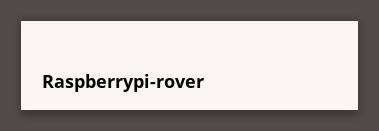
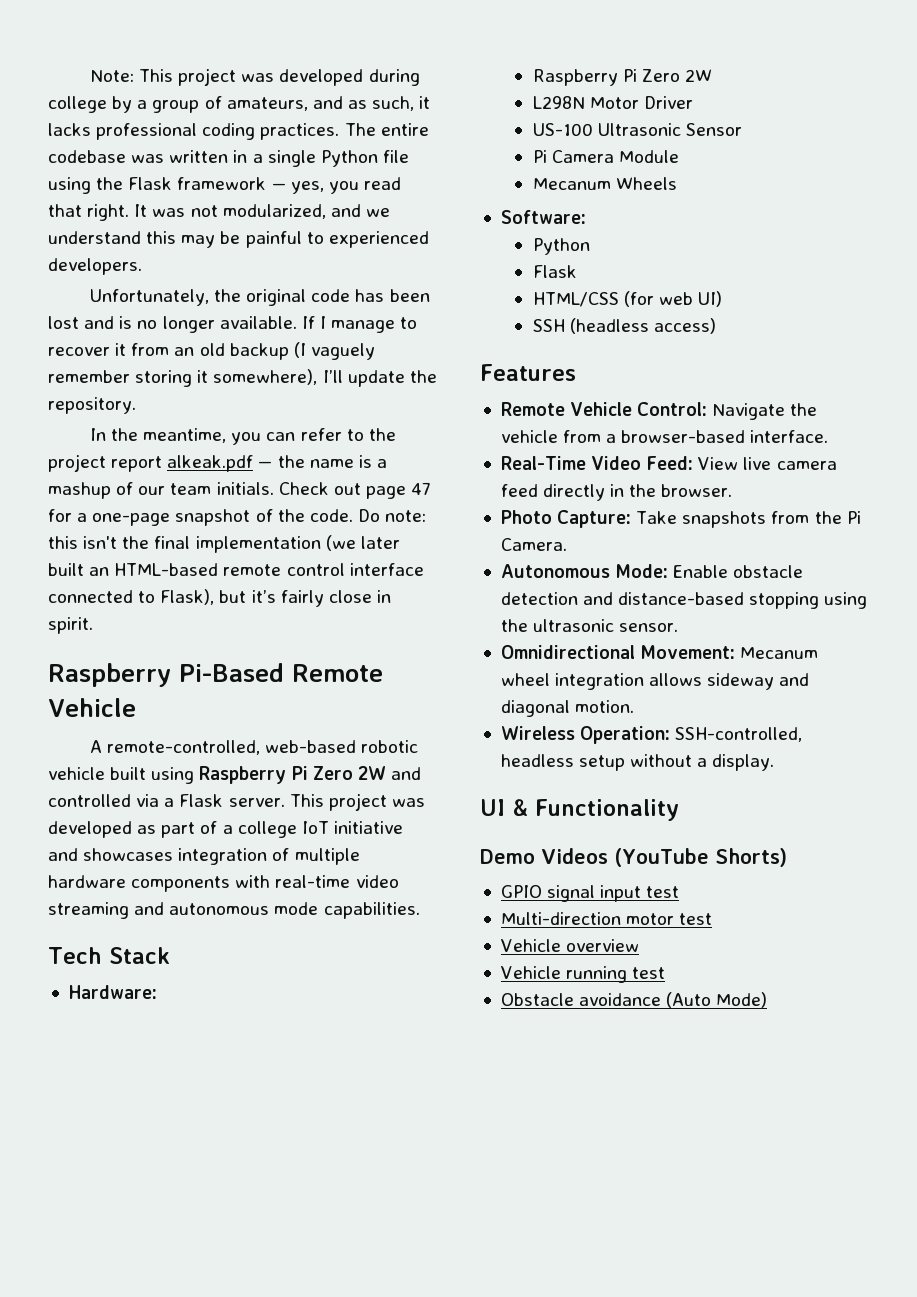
- Raspberrypi-rover
+ Note: This project was developed during college by a group of amateurs, and as such, it lacks professional coding practices. The entire codebase was written in a single Python file using the Flask framework — yes, you read that right. It was not modularized, and we understand this may be painful to experienced developers.
+ Unfortunately, the original code has been lost and is no longer available. If I manage to recover it from an old backup (I vaguely remember storing it somewhere), I’ll update the repository.
+ In the meantime, you can refer to the project report alkeak.pdf — the name is a mashup of our team initials. Check out page 47 for a one-page snapshot of the code. Do note: this isn't the final implementation (we later built an HTML-based remote control interface connected to Flask), but it’s fairly close in spirit.
+ Raspberry Pi-Based Remote Vehicle
+ A remote-controlled, web-based robotic vehicle built using Raspberry Pi Zero 2W and controlled via a Flask server. This project was developed as part of a college IoT initiative and showcases integration of multiple hardware components with real-time video streaming and autonomous mode capabilities.
+ Tech Stack
+ Hardware:
+ Raspberry Pi Zero 2W
+ L298N Motor Driver
+ US-100 Ultrasonic Sensor
+ Pi Camera Module
+ Mecanum Wheels
+ Software:
+ Python
+ Flask
+ HTML/CSS (for web UI)
+ SSH (headless access)
+ Features
+ Remote Vehicle Control: Navigate the vehicle from a browser-based interface.
+ Real-Time Video Feed: View live camera feed directly in the browser.
+ Photo Capture: Take snapshots from the Pi Camera.
+ Autonomous Mode: Enable obstacle detection and distance-based stopping using the ultrasonic sensor.
+ Omnidirectional Movement: Mecanum wheel integration allows sideway and diagonal motion.
+ Wireless Operation: SSH-controlled, headless setup without a display.
+ UI & Functionality
+ Demo Videos (YouTube Shorts)
+ GPIO signal input test
+ Multi-direction motor test
+ Vehicle overview
+ Vehicle running test
+ Obstacle avoidance (Auto Mode)

